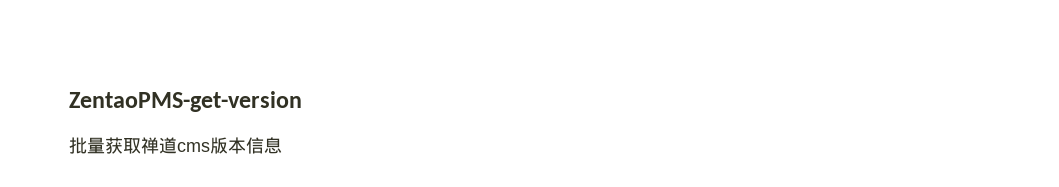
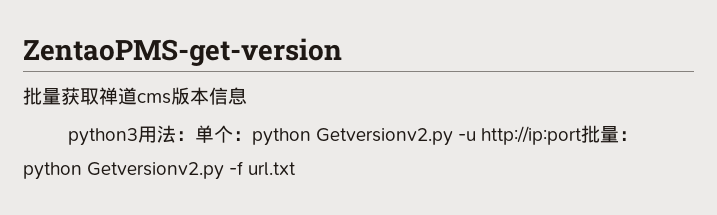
+ python3用法：单个：python Getversionv2.py -u http://ip:port批量：python Getversionv2.py -f url.txt

